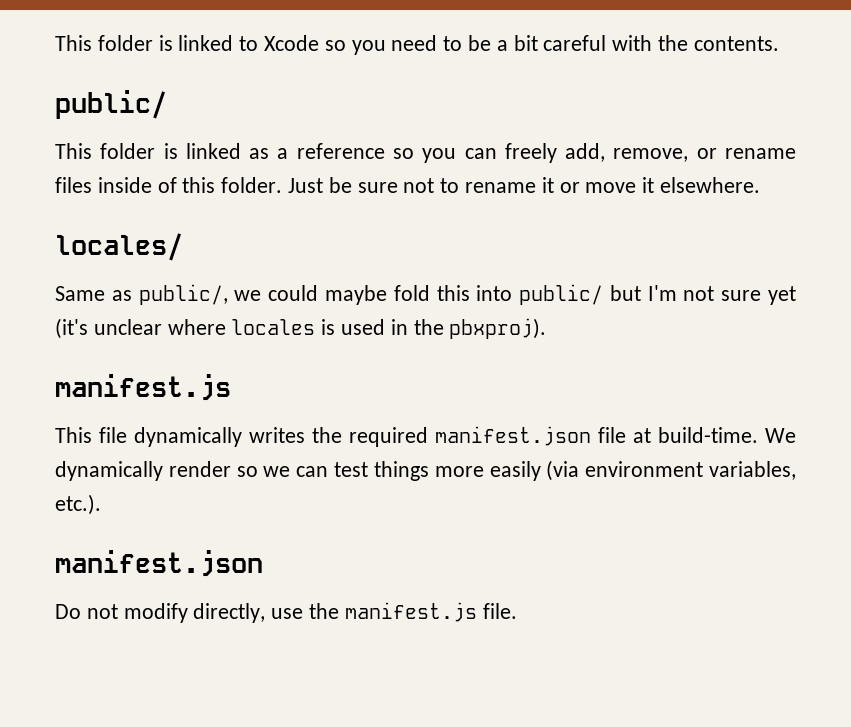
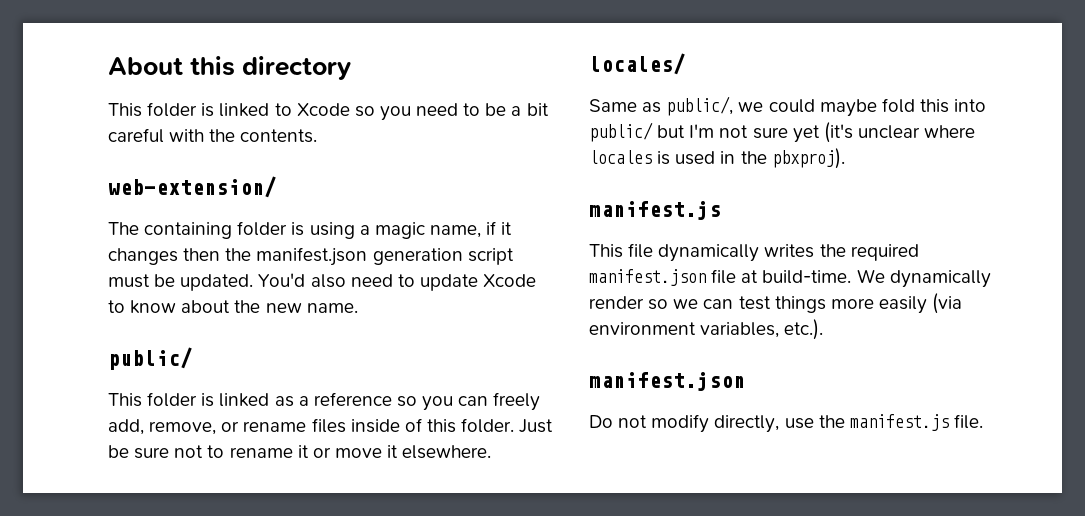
+ About this directory
+ web-extension/
+ The containing folder is using a magic name, if it changes then the manifest.json generation script must be updated. You'd also need to update Xcode to know about the new name.

